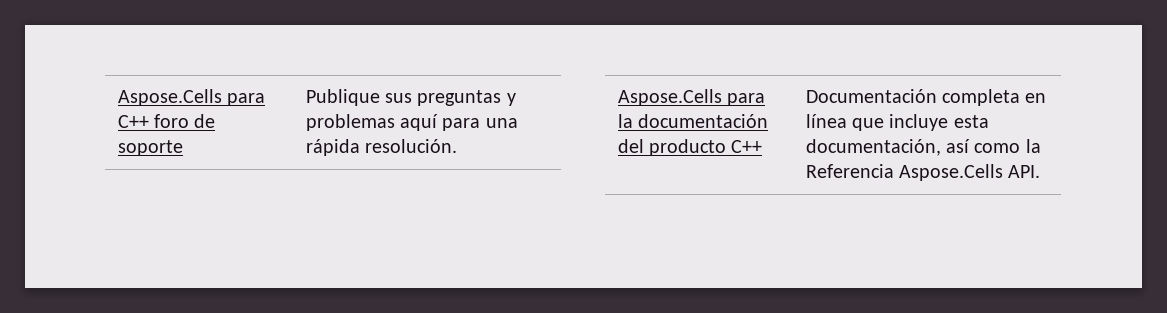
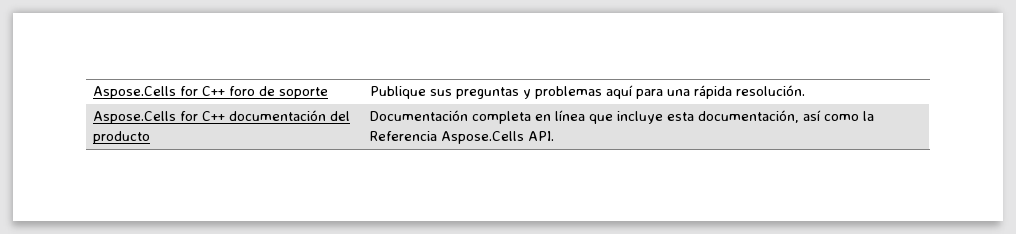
- Aspose.Cells para C++ foro de soporte | Publique sus preguntas y problemas aquí para una rápida resolución.
+ Aspose.Cells for C++ foro de soporte | Publique sus preguntas y problemas aquí para una rápida resolución.
- Aspose.Cells para la documentación del producto C++ | Documentación completa en línea que incluye esta documentación, así como la Referencia Aspose.Cells API.
+ Aspose.Cells for C++ documentación del producto | Documentación completa en línea que incluye esta documentación, así como la Referencia Aspose.Cells API.

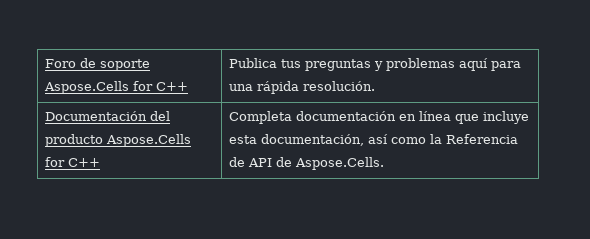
- Aspose.Cells for C++ foro de soporte | Publique sus preguntas y problemas aquí para una rápida resolución.
+ Foro de soporte Aspose.Cells for C++ | Publica tus preguntas y problemas aquí para una rápida resolución.
- Aspose.Cells for C++ documentación del producto | Documentación completa en línea que incluye esta documentación, así como la Referencia Aspose.Cells API.
+ Documentación del producto Aspose.Cells for C++ | Completa documentación en línea que incluye esta documentación, así como la Referencia de API de Aspose.Cells.

